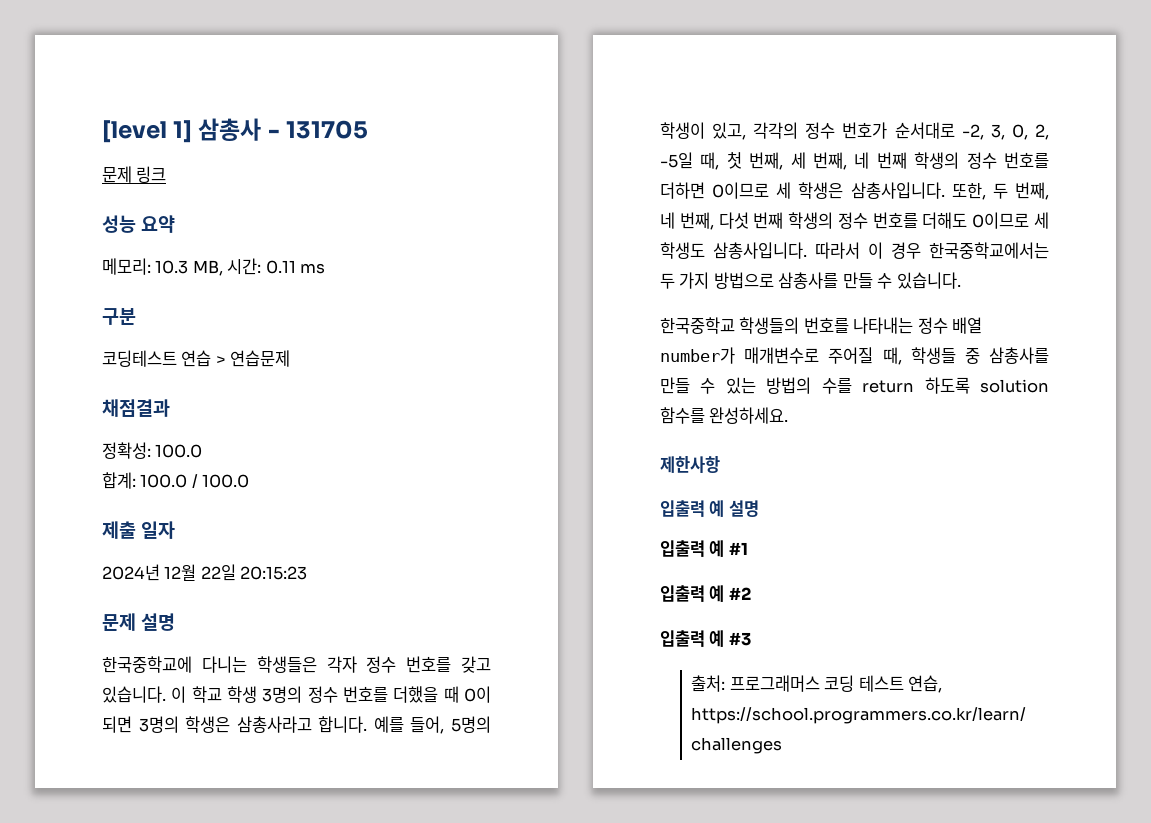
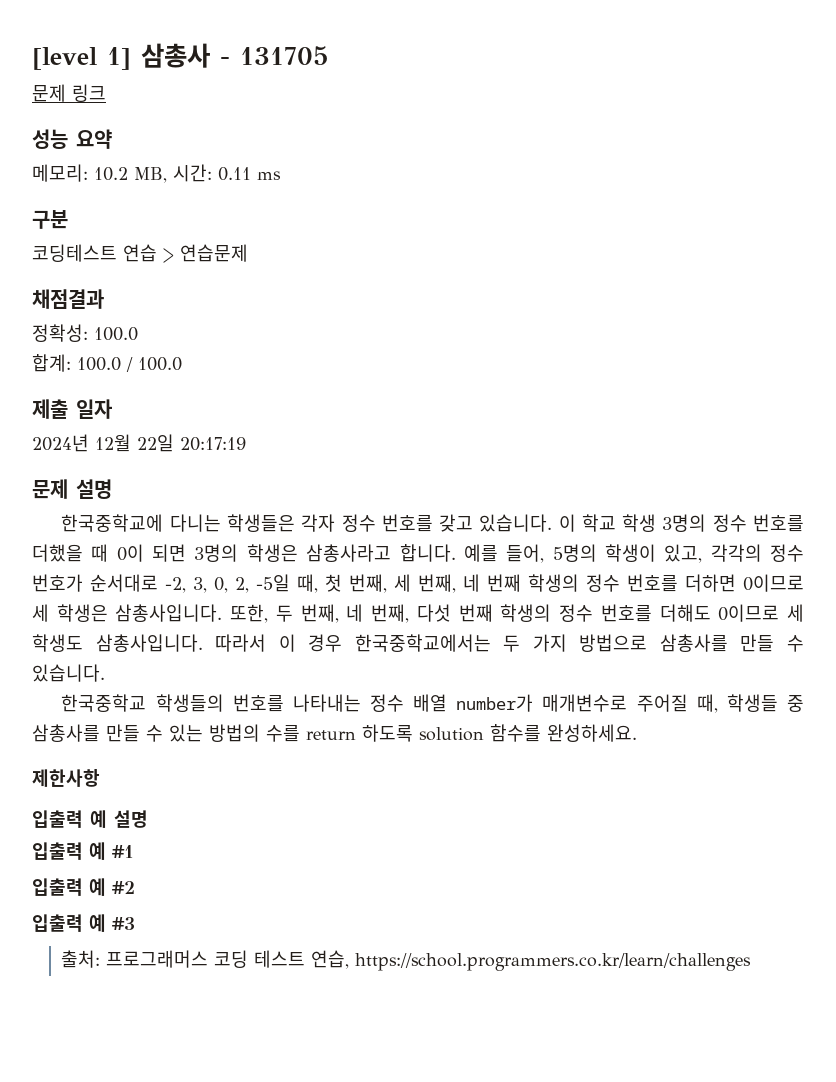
- 메모리: 10.3 MB, 시간: 0.11 ms
+ 메모리: 10.2 MB, 시간: 0.11 ms
- 2024년 12월 22일 20:15:23
+ 2024년 12월 22일 20:17:19

